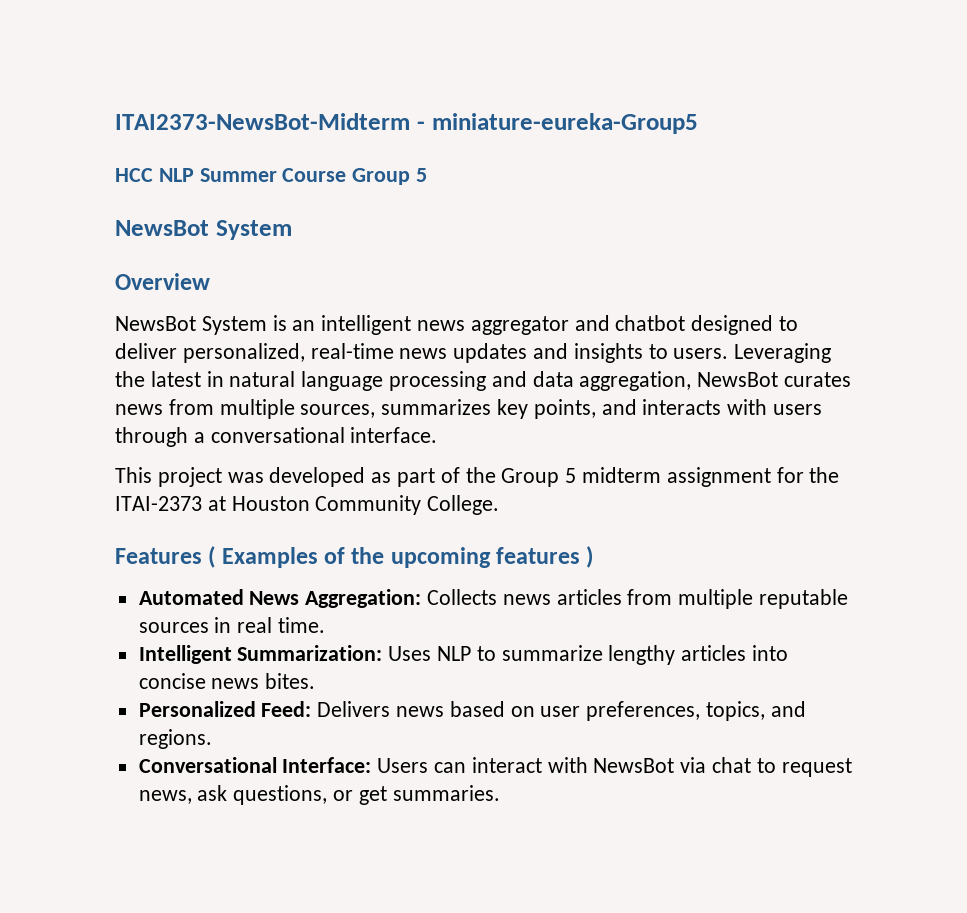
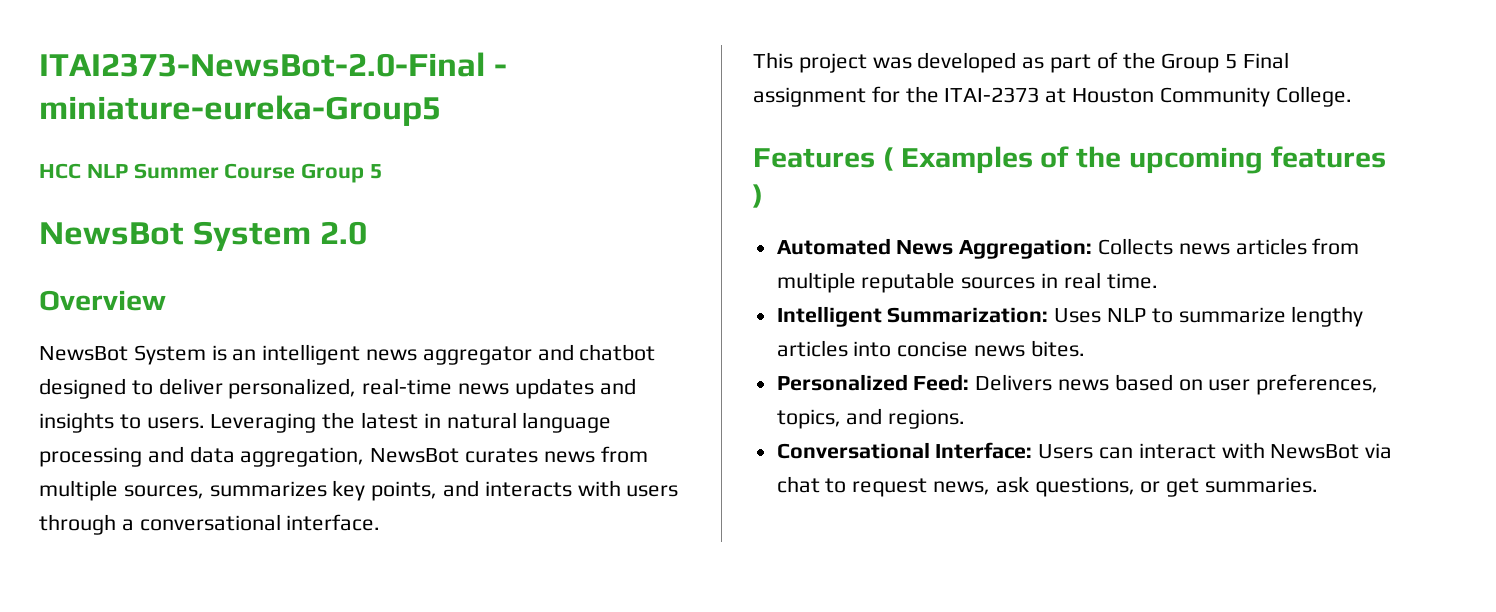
- ITAI2373-NewsBot-Midterm - miniature-eureka-Group5
+ ITAI2373-NewsBot-2.0-Final - miniature-eureka-Group5
  HCC NLP Summer Course Group 5
- NewsBot System
+ NewsBot System 2.0
- This project was developed as part of the Group 5 midterm assignment for the ITAI-2373 at Houston Community College.
+ This project was developed as part of the Group 5 Final assignment for the ITAI-2373 at Houston Community College.

